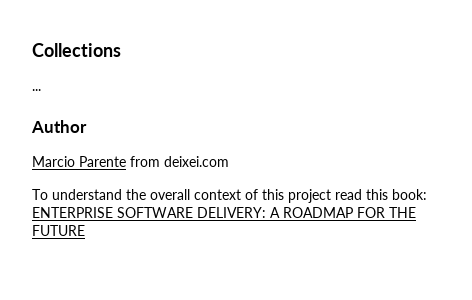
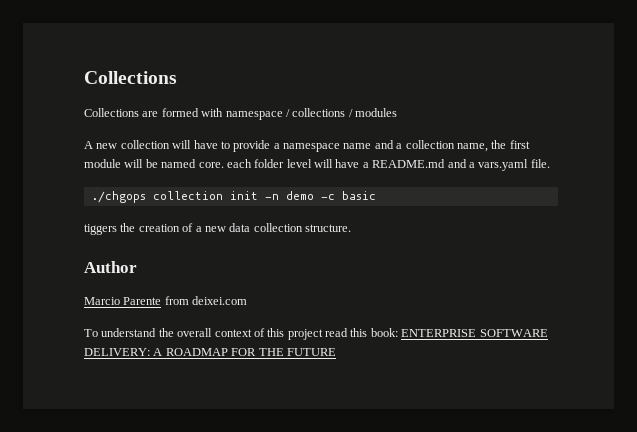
- ...
+ Collections are formed with namespace / collections / modules
+ A new collection will have to provide a namespace name and a collection name, the first module will be named core. each folder level will have a README.md and a vars.yaml file.
+ ./chgops collection init -n demo -c basic
+ tiggers the creation of a new data collection structure.

